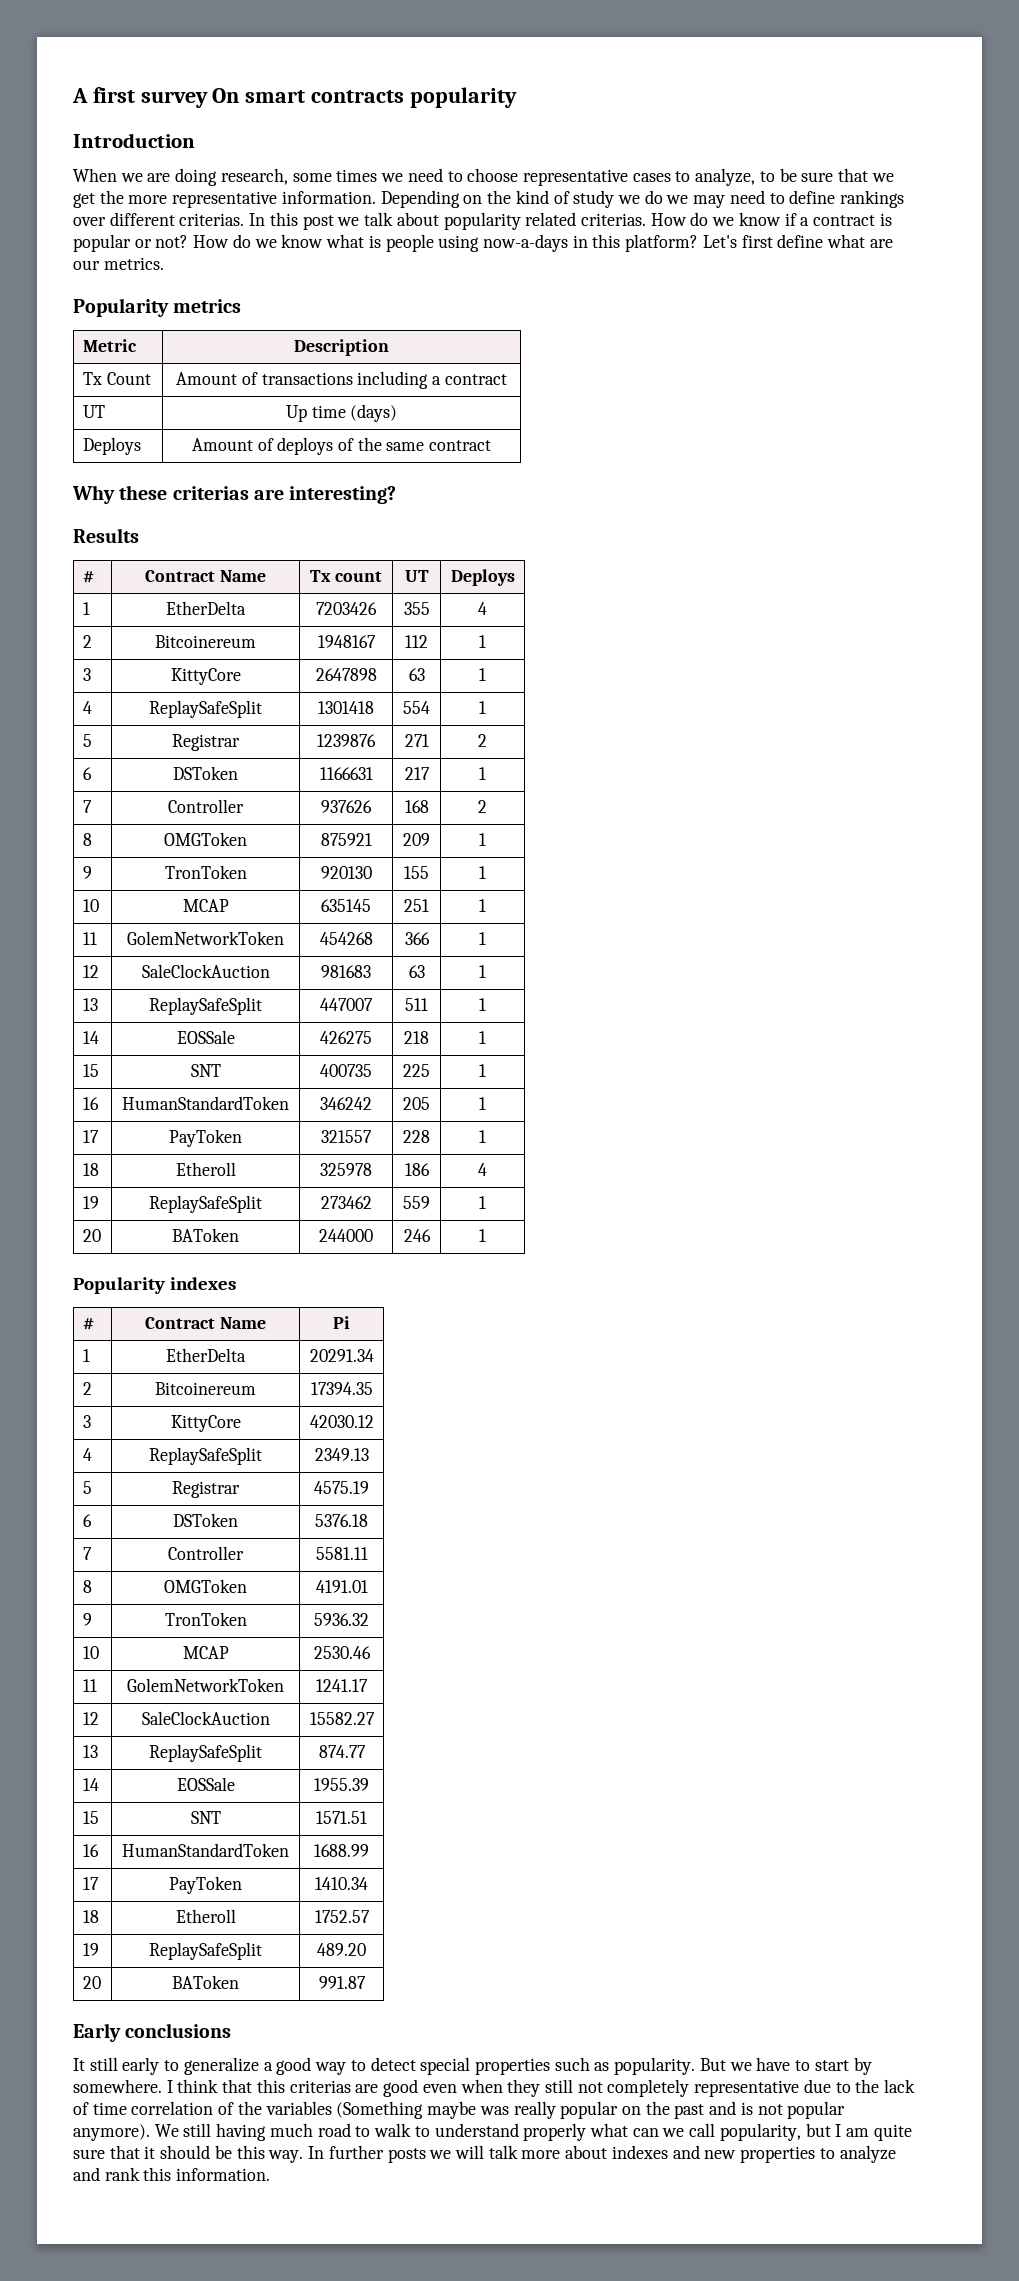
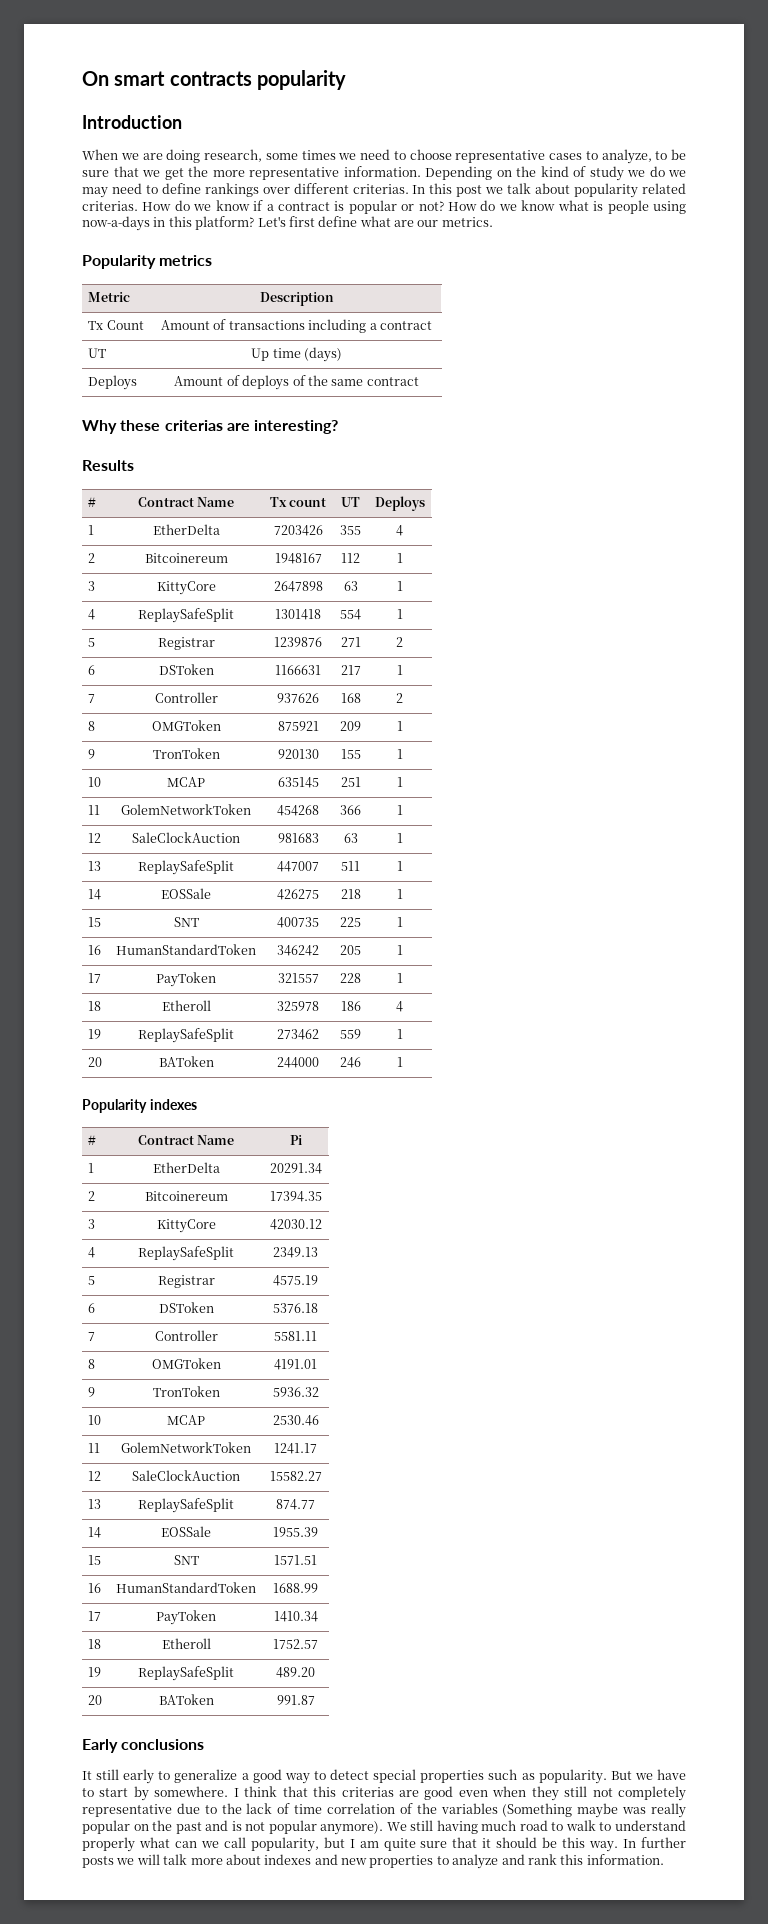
- A first survey On smart contracts popularity
+ On smart contracts popularity

